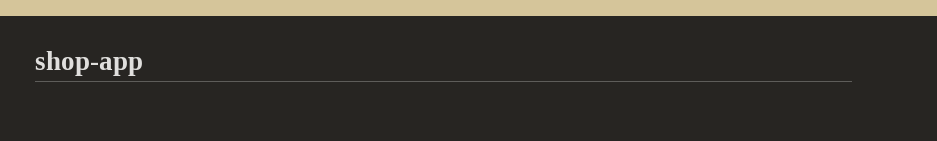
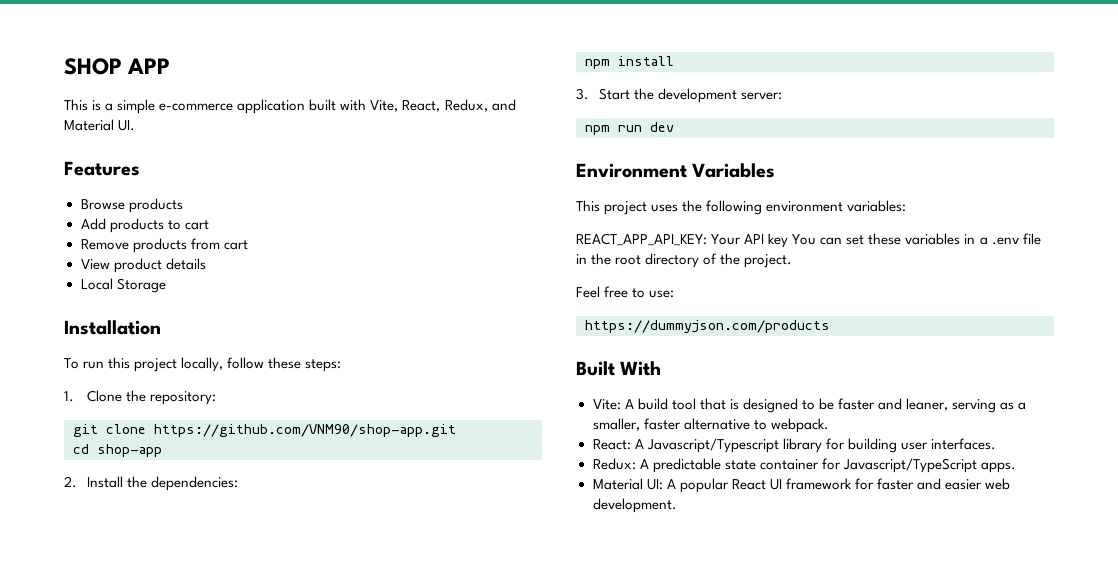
- shop-app
+ SHOP APP
+ This is a simple e-commerce application built with Vite, React, Redux, and Material UI.
+ Features
+ Browse products
+ Add products to cart
+ Remove products from cart
+ View product details
+ Local Storage
+ Installation
+ To run this project locally, follow these steps:
+ 1. Clone the repository:
+ git clone https://github.com/VNM90/shop-app.git
+ cd shop-app
+ 2. Install the dependencies:
+ npm install
+ 3. Start the development server:
+ npm run dev
+ Environment Variables
+ This project uses the following environment variables:
+ REACT_APP_API_KEY: Your API key You can set these variables in a .env file in the root directory of the project.
+ Feel free to use:
+ https://dummyjson.com/products
+ Built With
+ Vite: A build tool that is designed to be faster and leaner, serving as a smaller, faster alternative to webpack.
+ React: A Javascript/Typescript library for building user interfaces.
+ Redux: A predictable state container for Javascript/TypeScript apps.
+ Material UI: A popular React UI framework for faster and easier web development.

